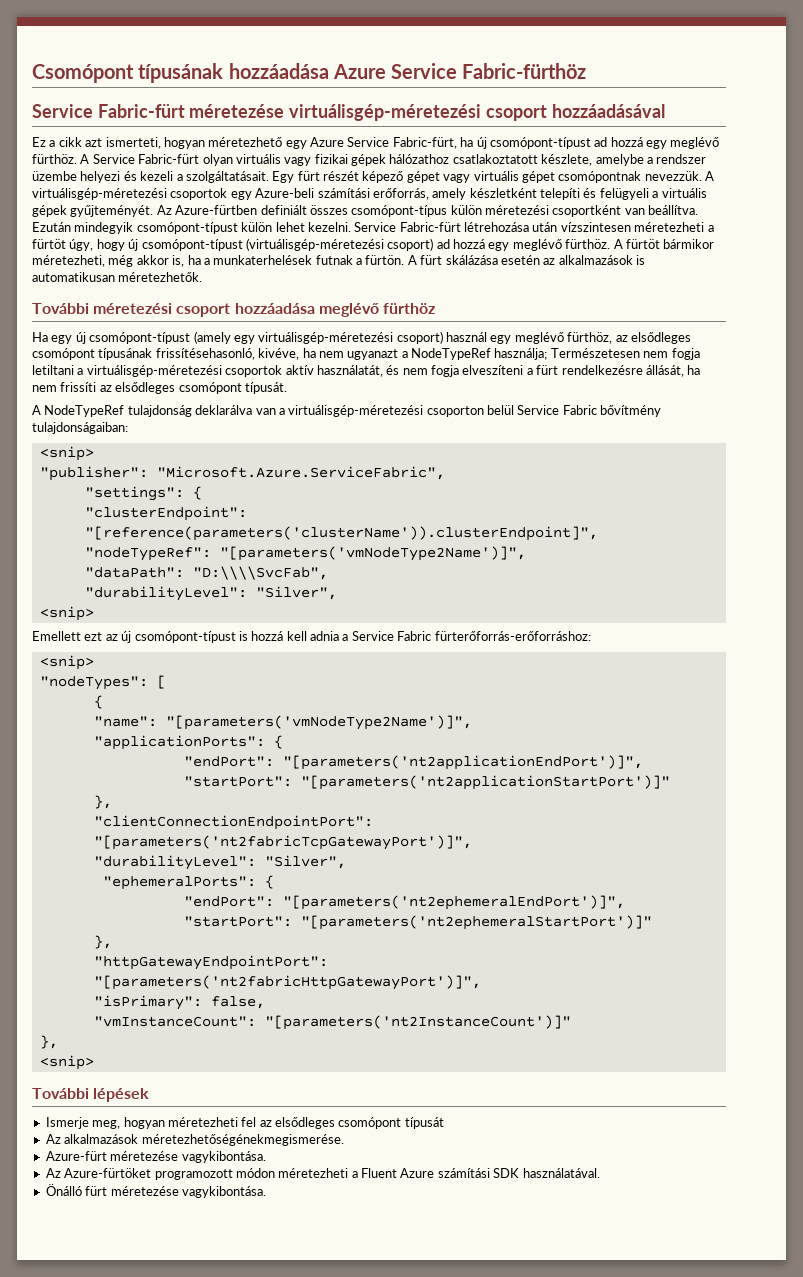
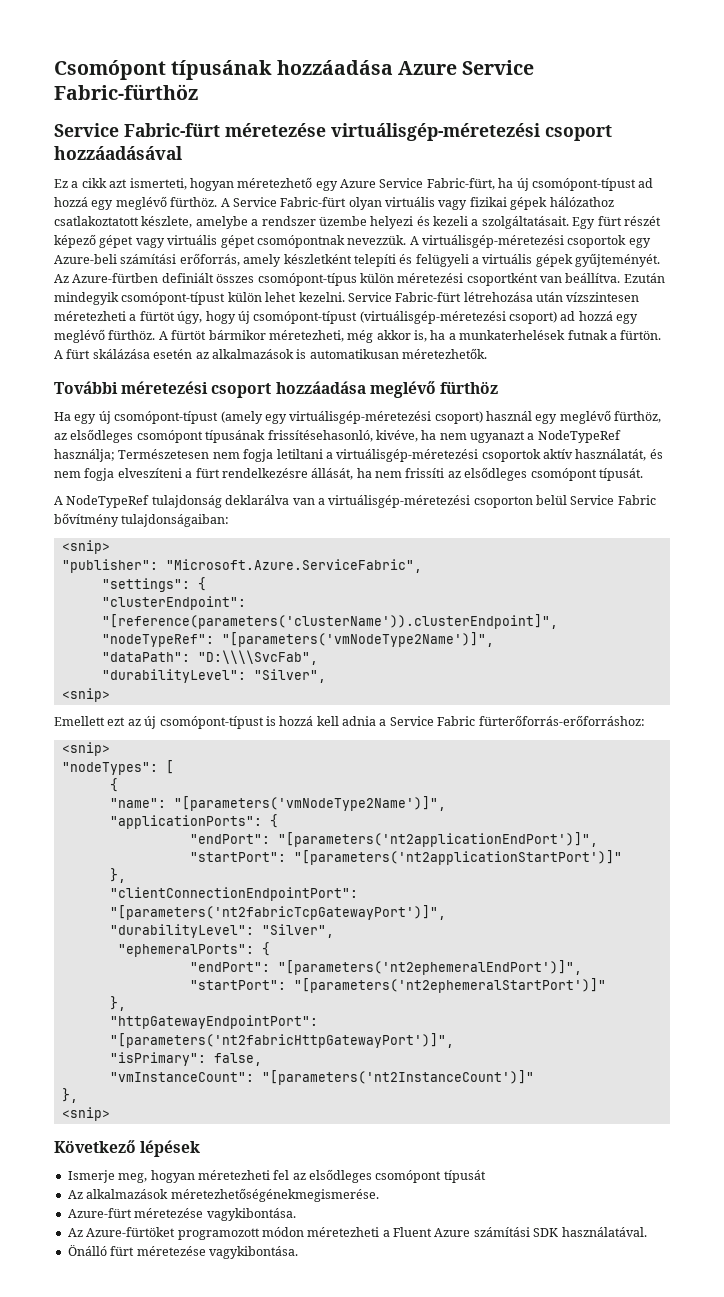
- További lépések
+ Következő lépések

